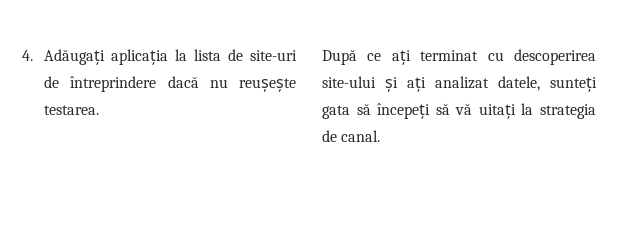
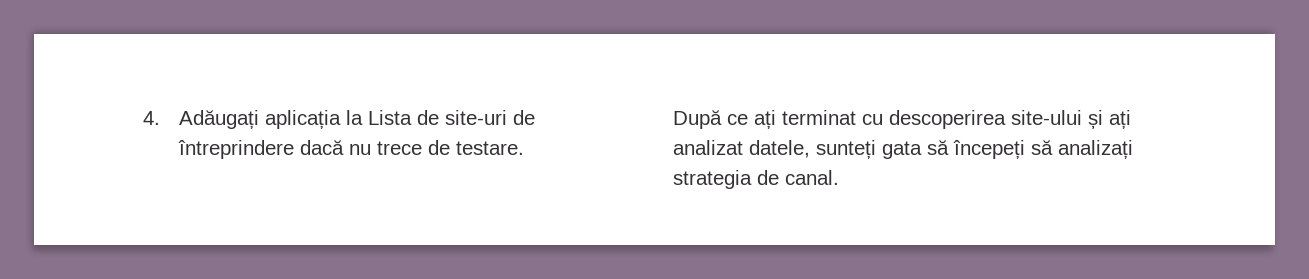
- 4. Adăugați aplicația la lista de site-uri de întreprindere dacă nu reușește testarea.
+ 4. Adăugați aplicația la Lista de site-uri de întreprindere dacă nu trece de testare.
- După ce ați terminat cu descoperirea site-ului și ați analizat datele, sunteți gata să începeți să vă uitați la strategia de canal.
+ După ce ați terminat cu descoperirea site-ului și ați analizat datele, sunteți gata să începeți să analizați strategia de canal.

